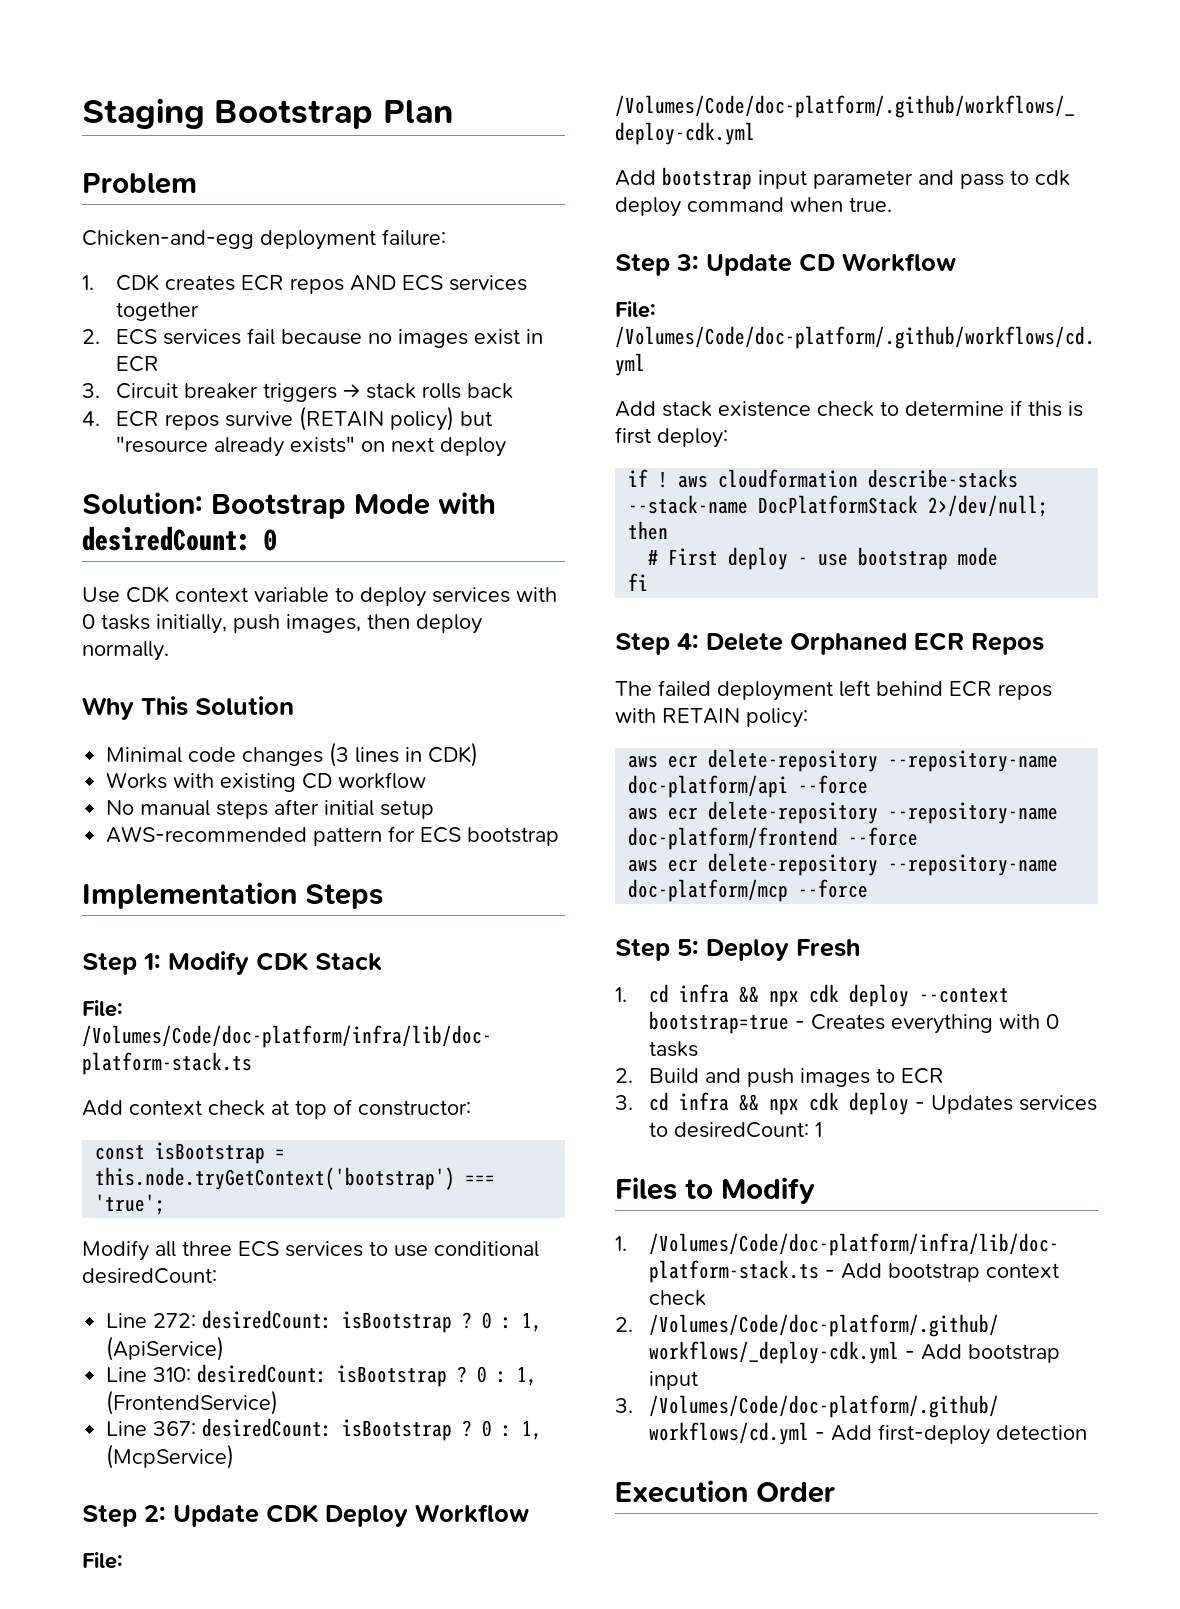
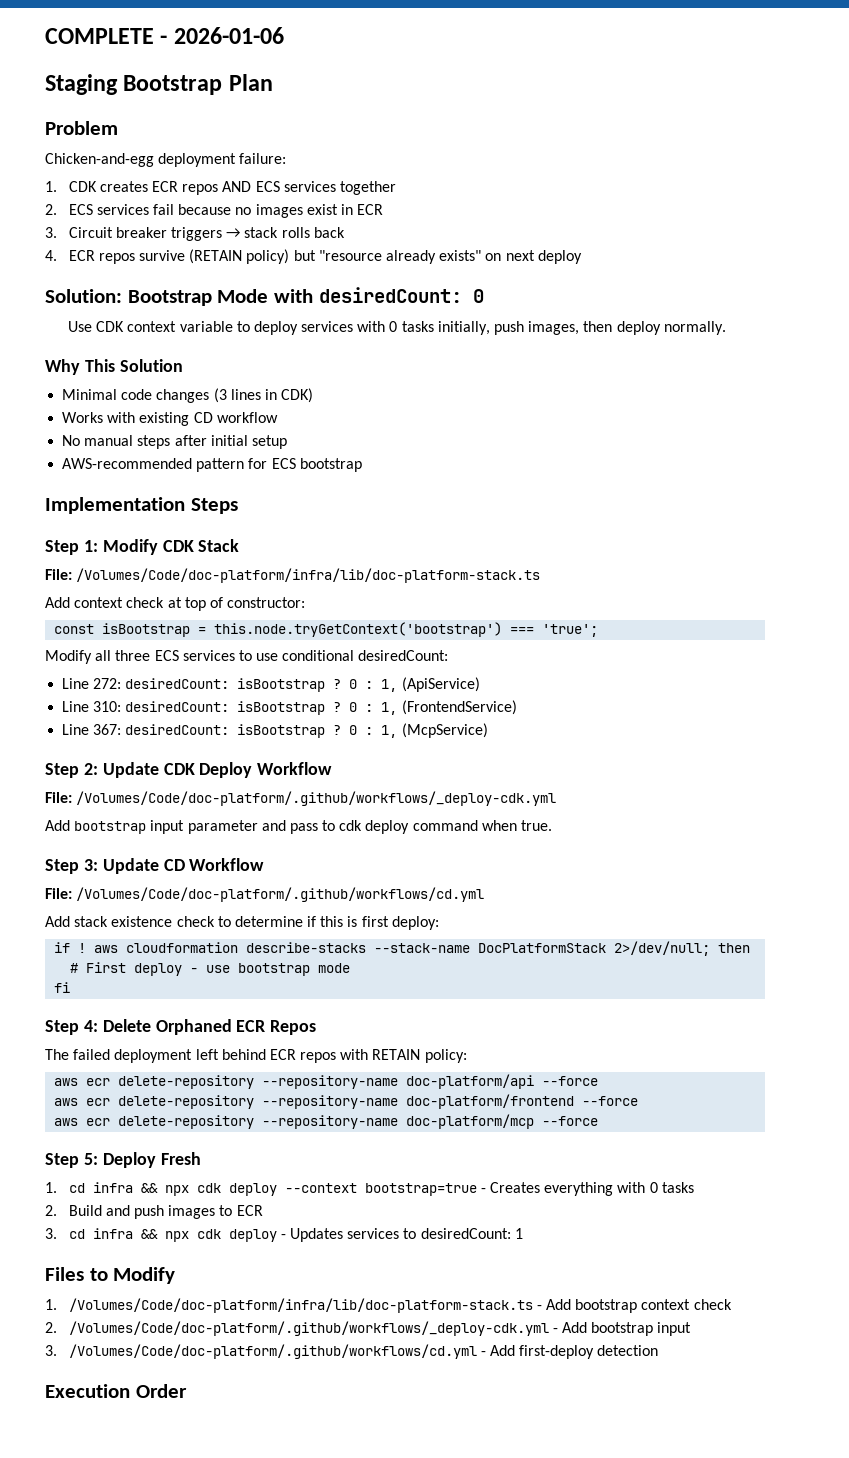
+ COMPLETE - 2026-01-06

